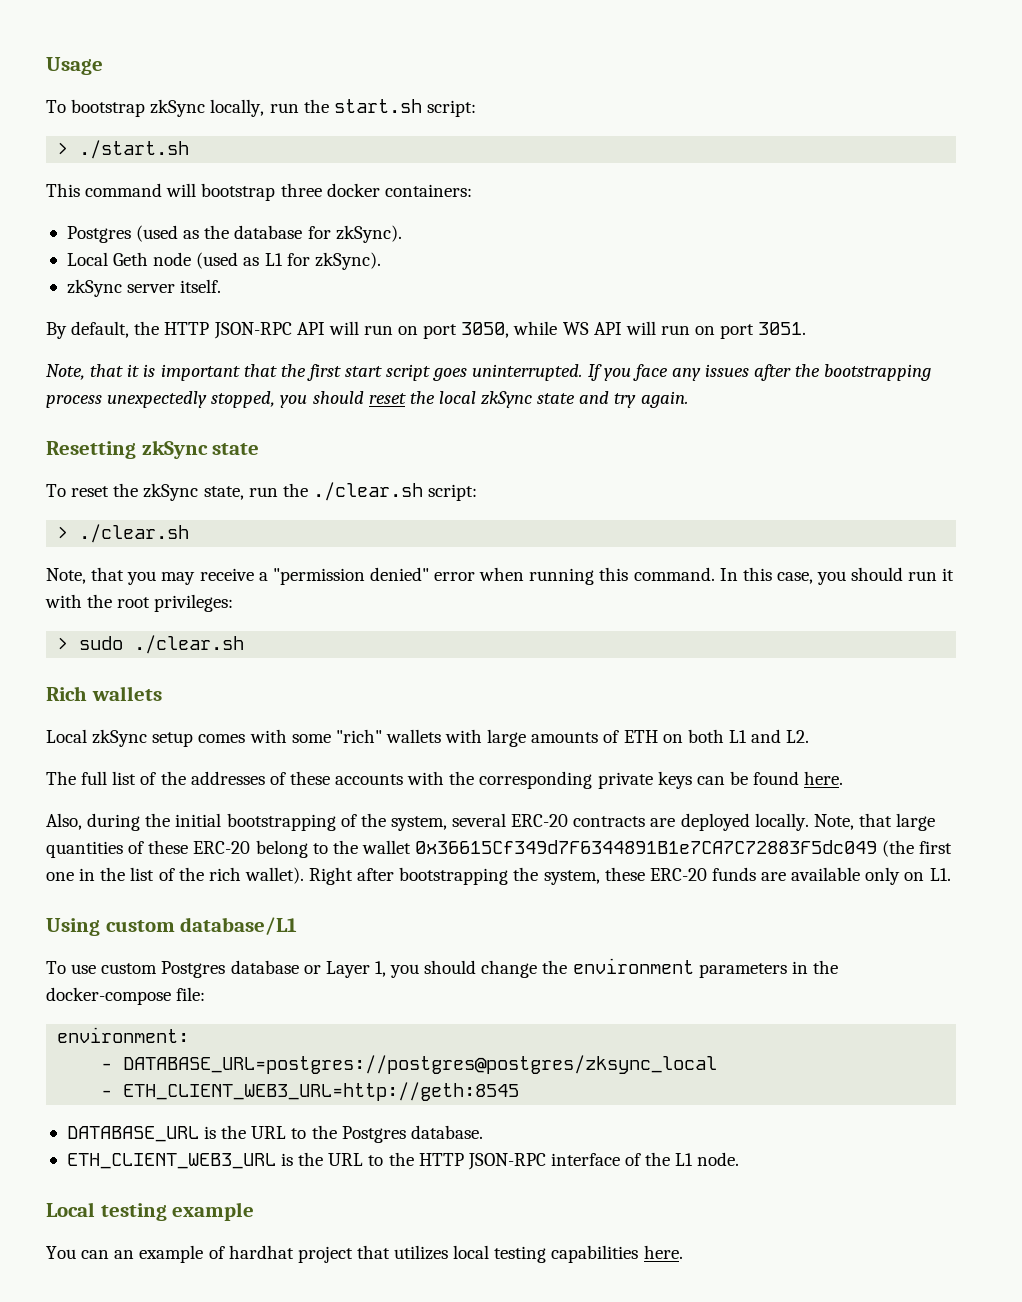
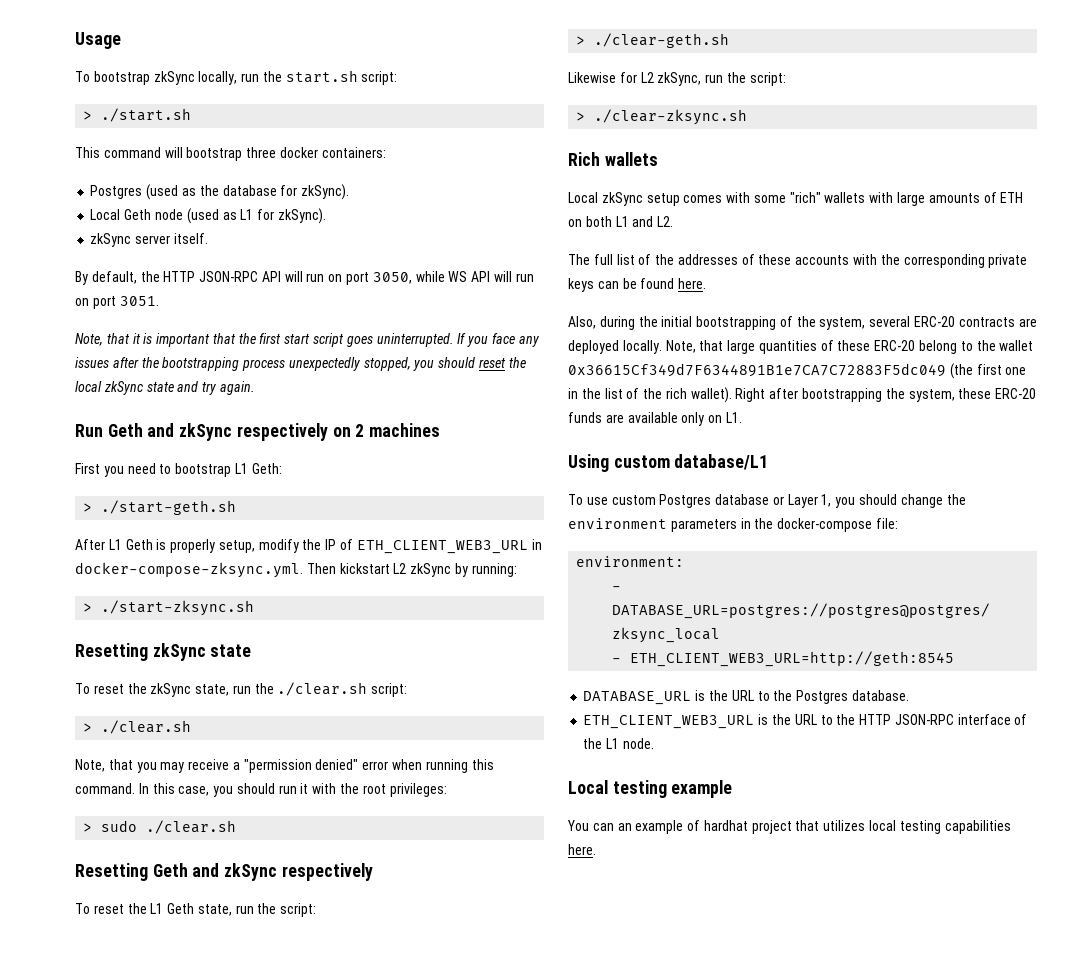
+ Run Geth and zkSync respectively on 2 machines
+ First you need to bootstrap L1 Geth:
+ > ./start-geth.sh
+ After L1 Geth is properly setup, modify the IP of ETH_CLIENT_WEB3_URL in docker-compose-zksync.yml. Then kickstart L2 zkSync by running:
+ > ./start-zksync.sh
+ Resetting Geth and zkSync respectively
+ To reset the L1 Geth state, run the script:
+ > ./clear-geth.sh
+ Likewise for L2 zkSync, run the script:
+ > ./clear-zksync.sh

